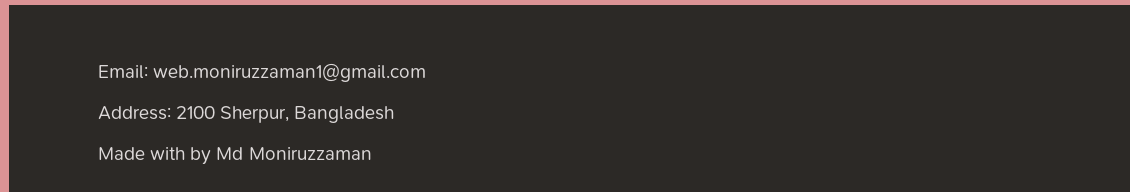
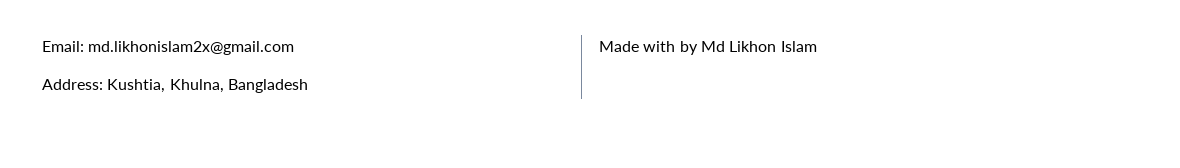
- Email: web.moniruzzaman1@gmail.com
+ Email: md.likhonislam2x@gmail.com
- Address: 2100 Sherpur, Bangladesh
+ Address: Kushtia, Khulna, Bangladesh
- Made with by Md Moniruzzaman
+ Made with by Md Likhon Islam

